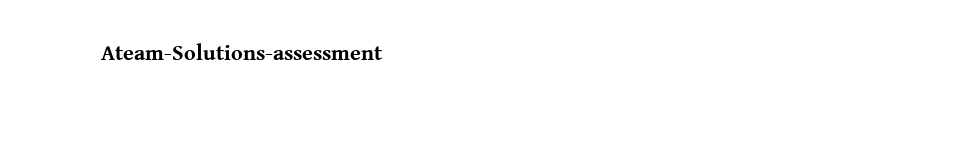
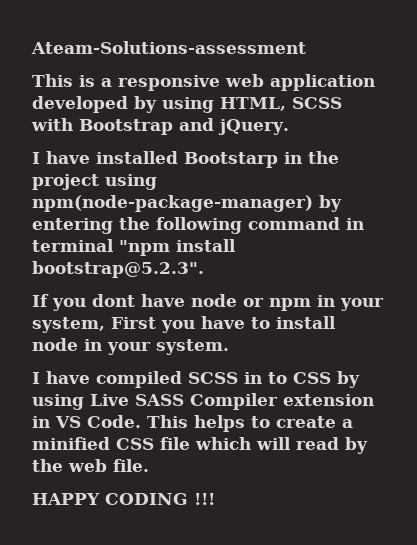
+ This is a responsive web application developed by using HTML, SCSS with Bootstrap and jQuery.
+ I have installed Bootstarp in the project using npm(node-package-manager) by entering the following command in terminal "npm install bootstrap@5.2.3".
+ If you dont have node or npm in your system, First you have to install node in your system.
+ I have compiled SCSS in to CSS by using Live SASS Compiler extension in VS Code. This helps to create a minified CSS file which will read by the web file.
+ HAPPY CODING !!!

